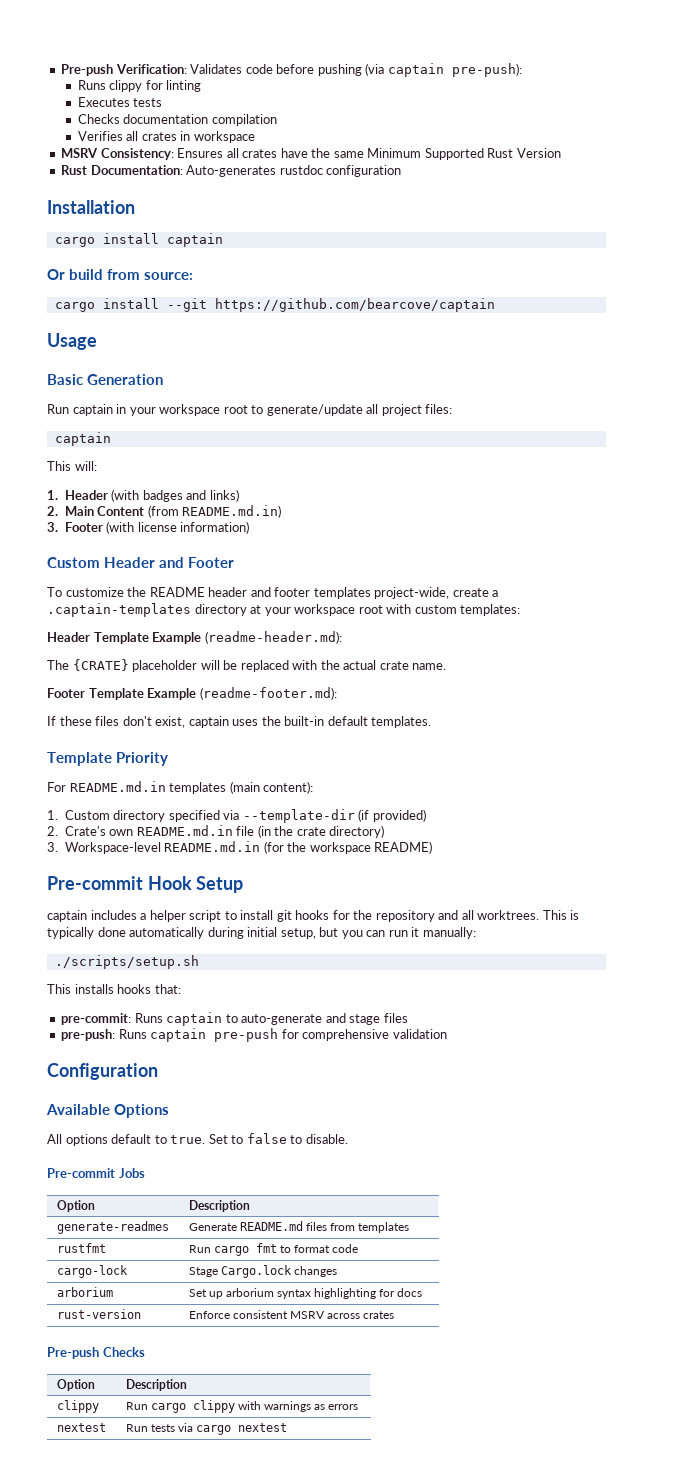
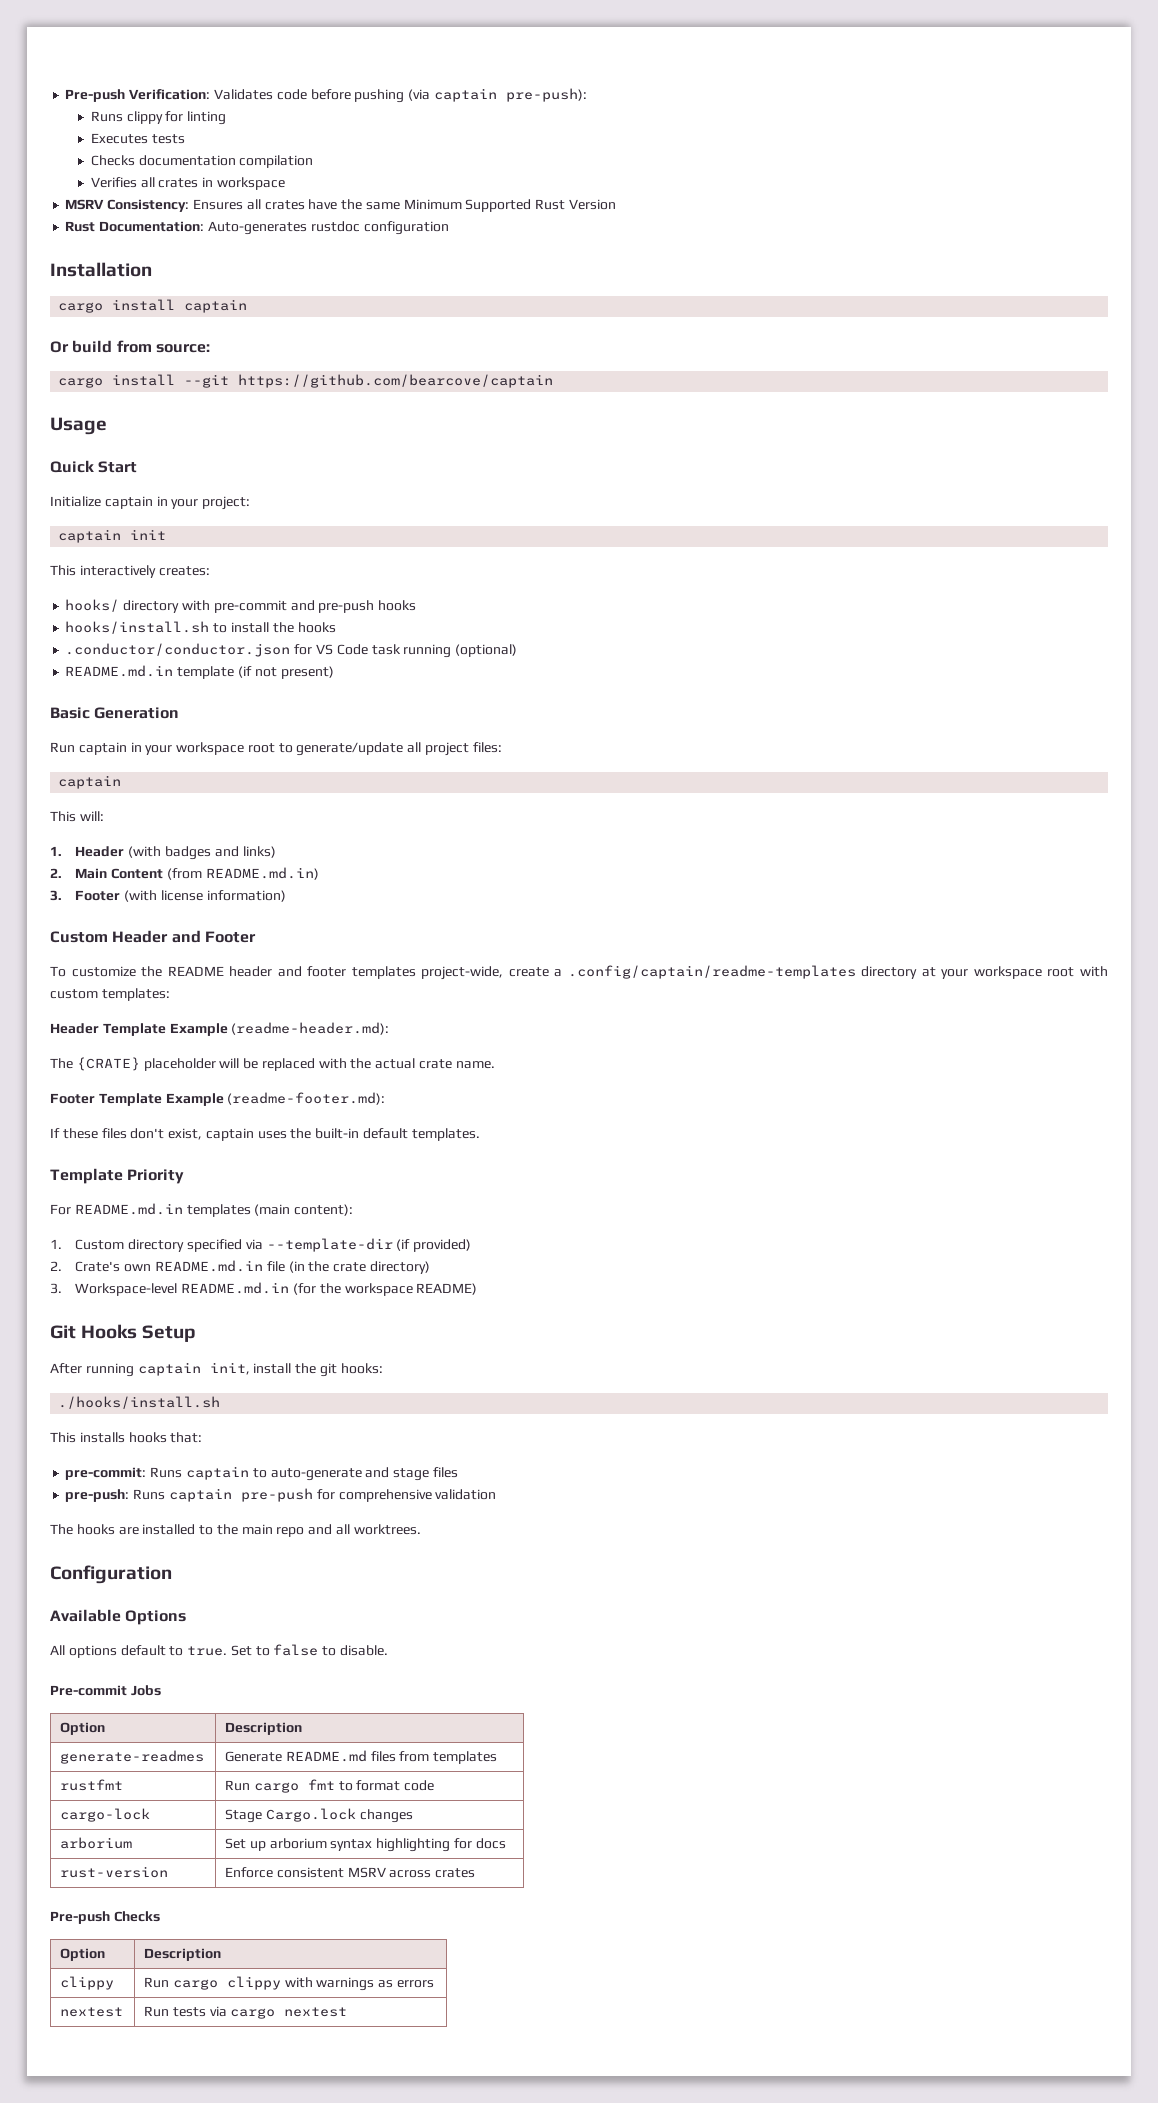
+ Quick Start
+ Initialize captain in your project:
+ captain init
+ This interactively creates:
+ hooks/ directory with pre-commit and pre-push hooks
+ hooks/install.sh to install the hooks
+ .conductor/conductor.json for VS Code task running (optional)
+ README.md.in template (if not present)
- To customize the README header and footer templates project-wide, create a .captain-templates directory at your workspace root with custom templates:
+ To customize the README header and footer templates project-wide, create a .config/captain/readme-templates directory at your workspace root with custom templates:
- Pre-commit Hook Setup
+ Git Hooks Setup
- captain includes a helper script to install git hooks for the repository and all worktrees. This is typically done automatically during initial setup, but you can run it manually:
- ./scripts/setup.sh
+ After running captain init, install the git hooks:
+ ./hooks/install.sh
+ The hooks are installed to the main repo and all worktrees.

